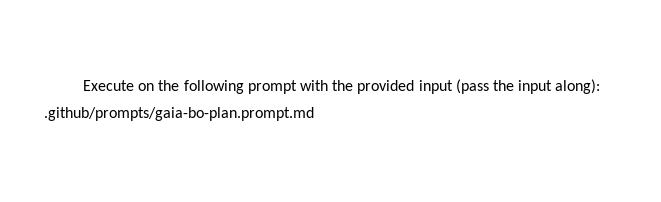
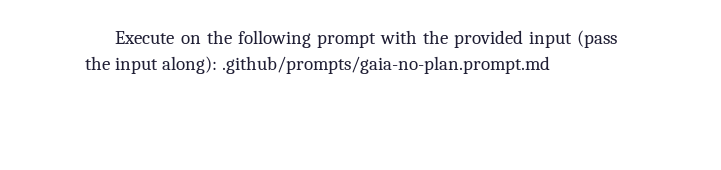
- Execute on the following prompt with the provided input (pass the input along): .github/prompts/gaia-bo-plan.prompt.md
+ Execute on the following prompt with the provided input (pass the input along): .github/prompts/gaia-no-plan.prompt.md

